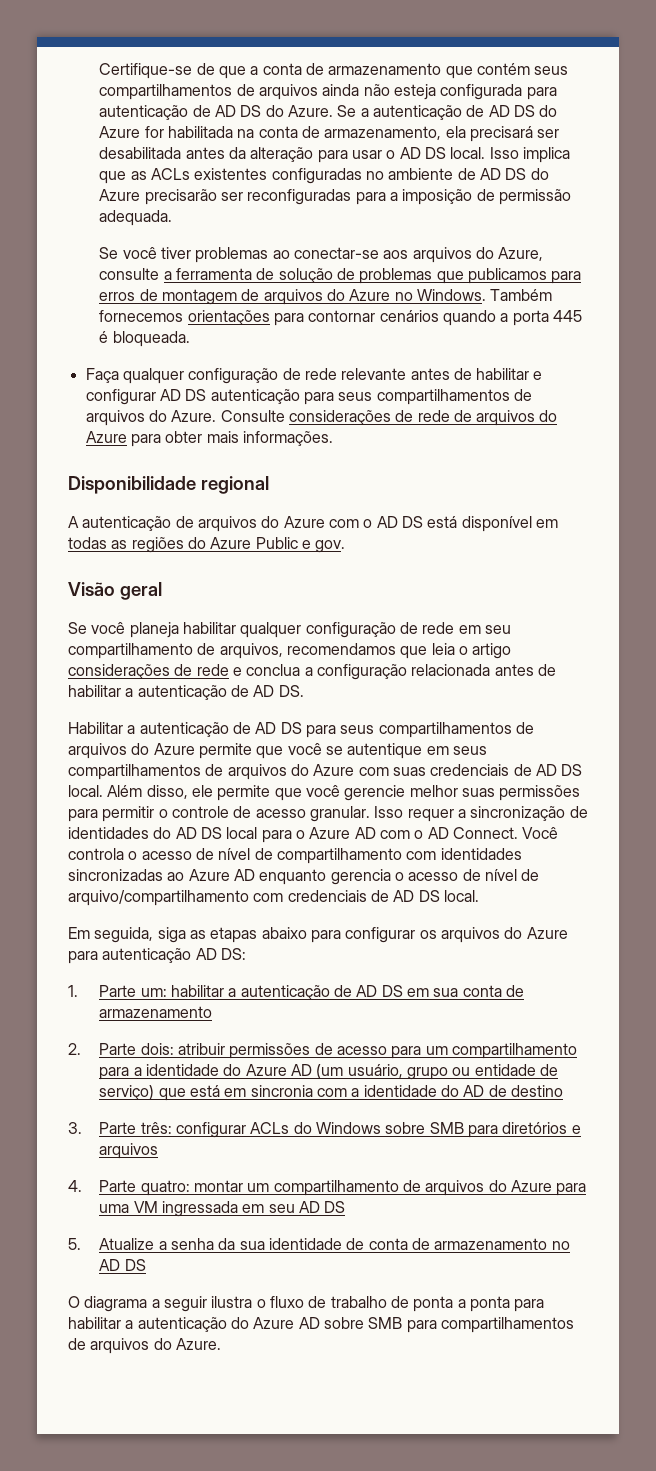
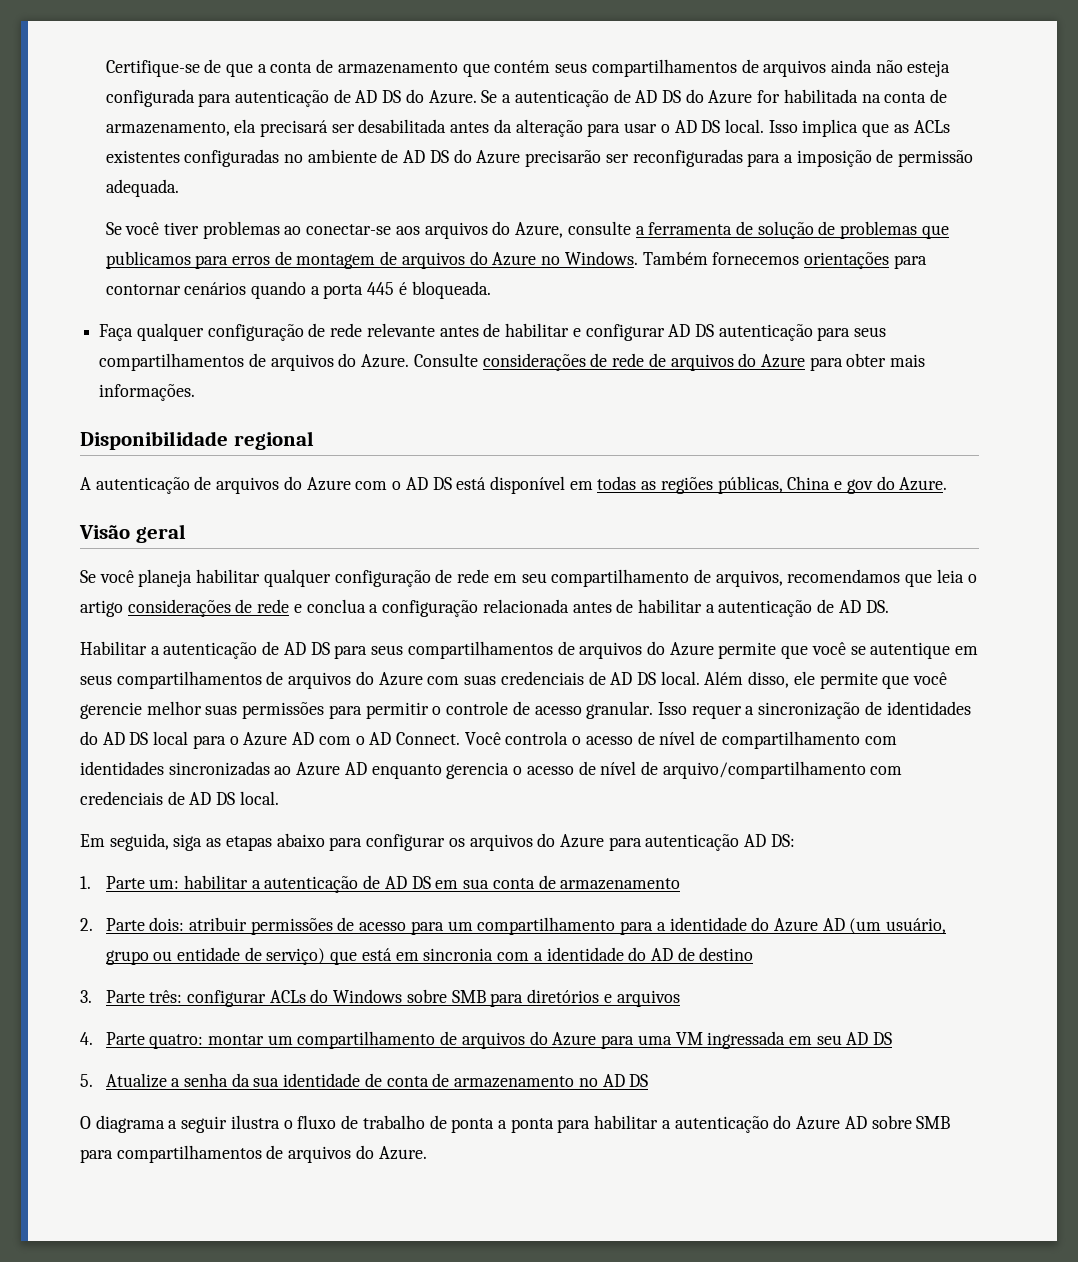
- A autenticação de arquivos do Azure com o AD DS está disponível em todas as regiões do Azure Public e gov.
+ A autenticação de arquivos do Azure com o AD DS está disponível em todas as regiões públicas, China e gov do Azure.

